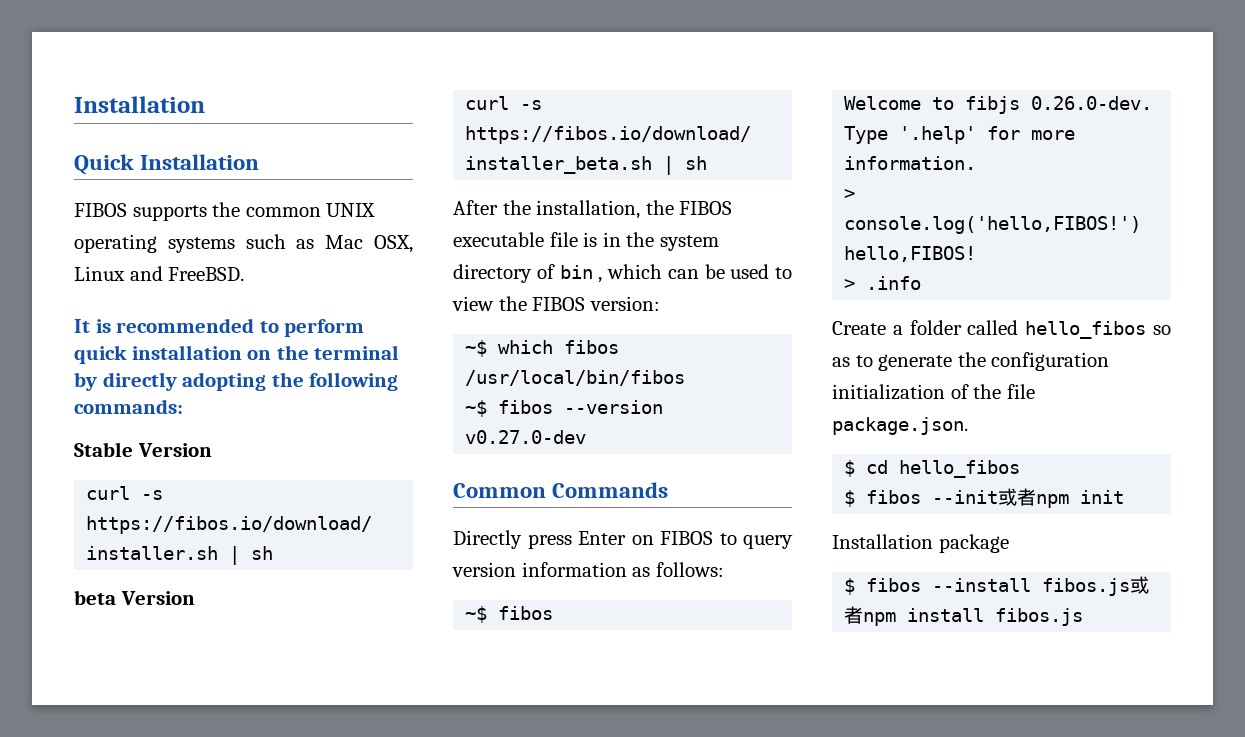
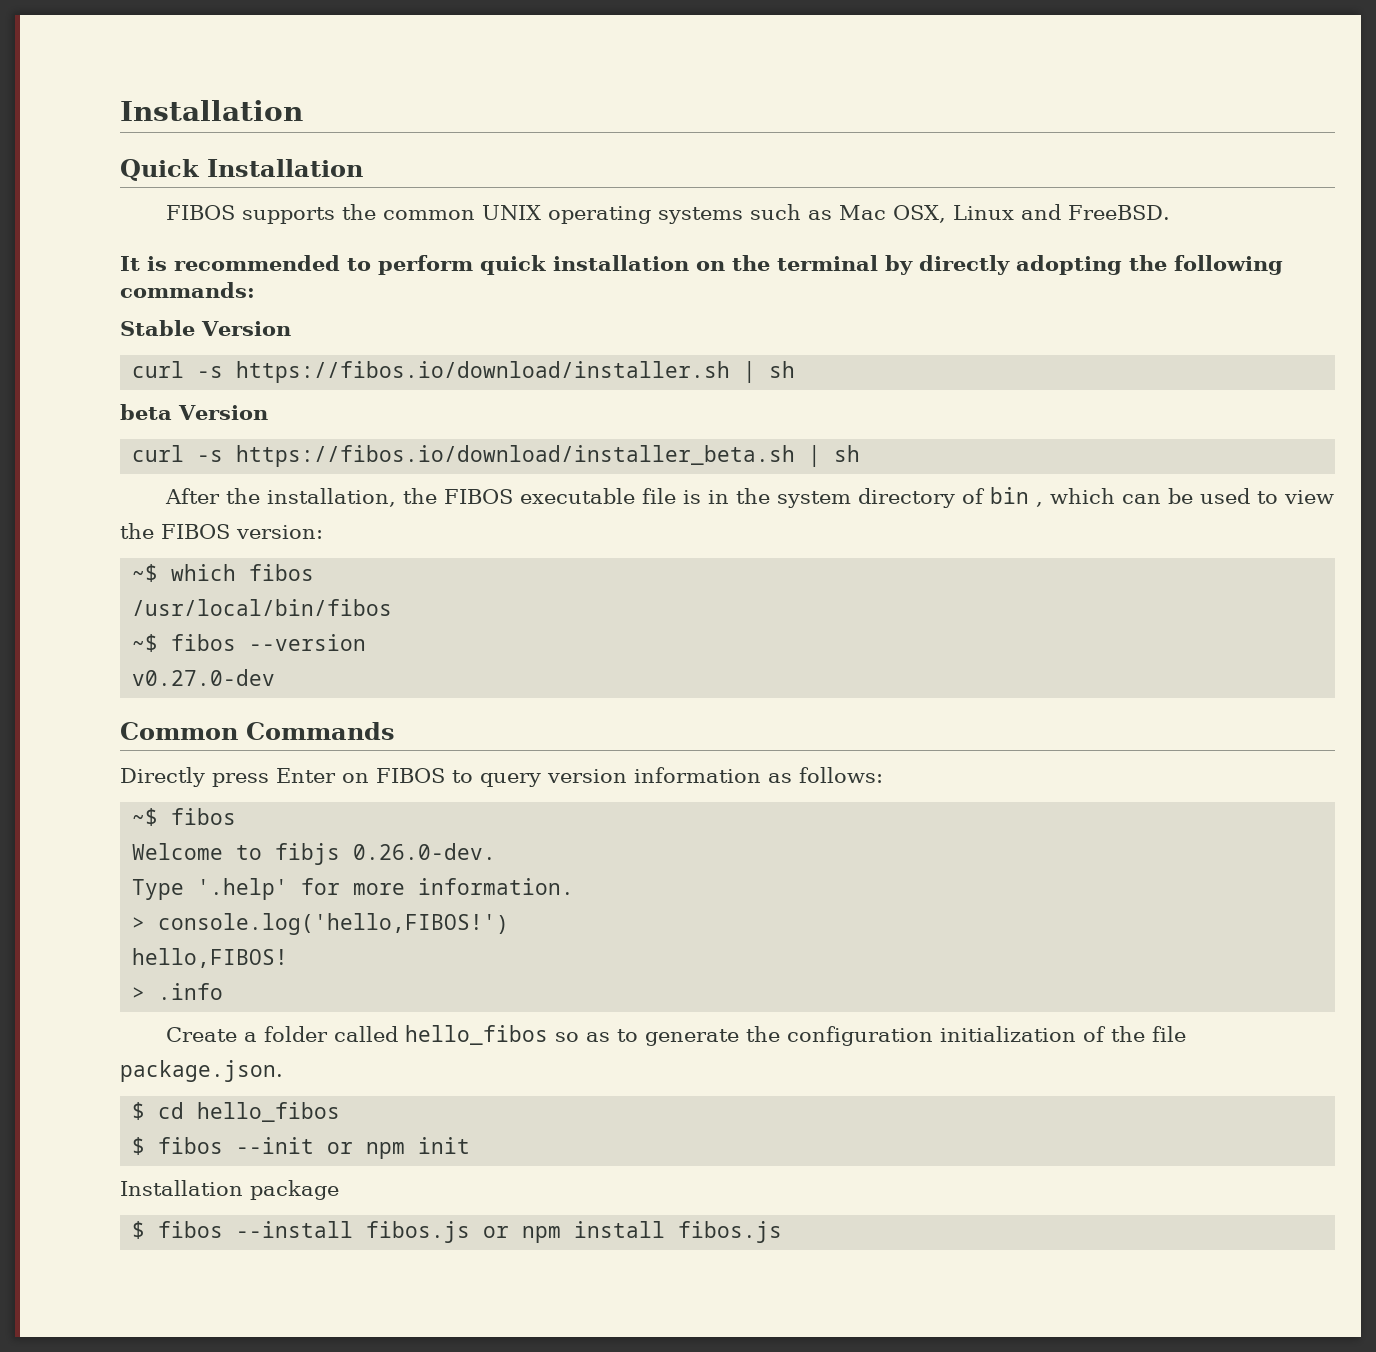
- $ fibos --init或者npm init
+ $ fibos --init or npm init
- $ fibos --install fibos.js或者npm install fibos.js
+ $ fibos --install fibos.js or npm install fibos.js

